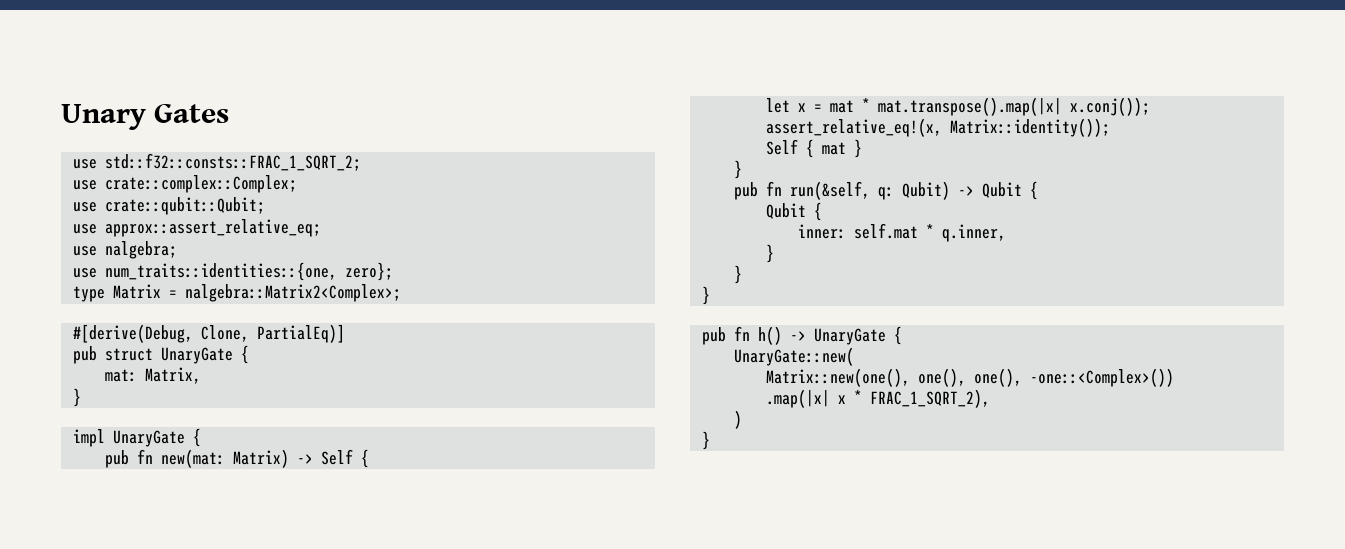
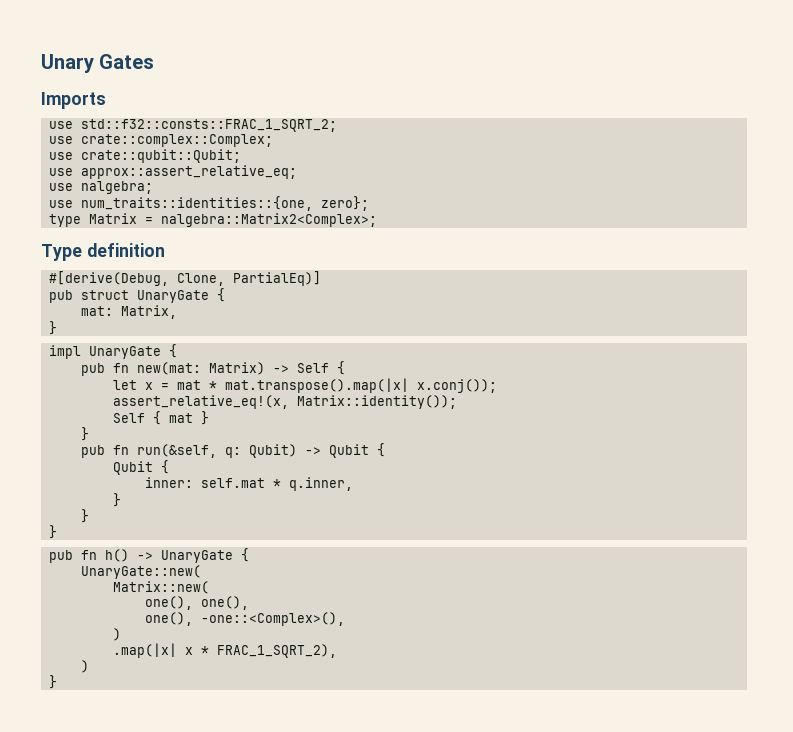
+ Imports
+ Type definition
- Matrix::new(one(), one(), one(), -one::<Complex>())
+ Matrix::new(
+ one(), one(),
+ one(), -one::<Complex>(),
+ )

